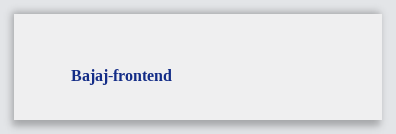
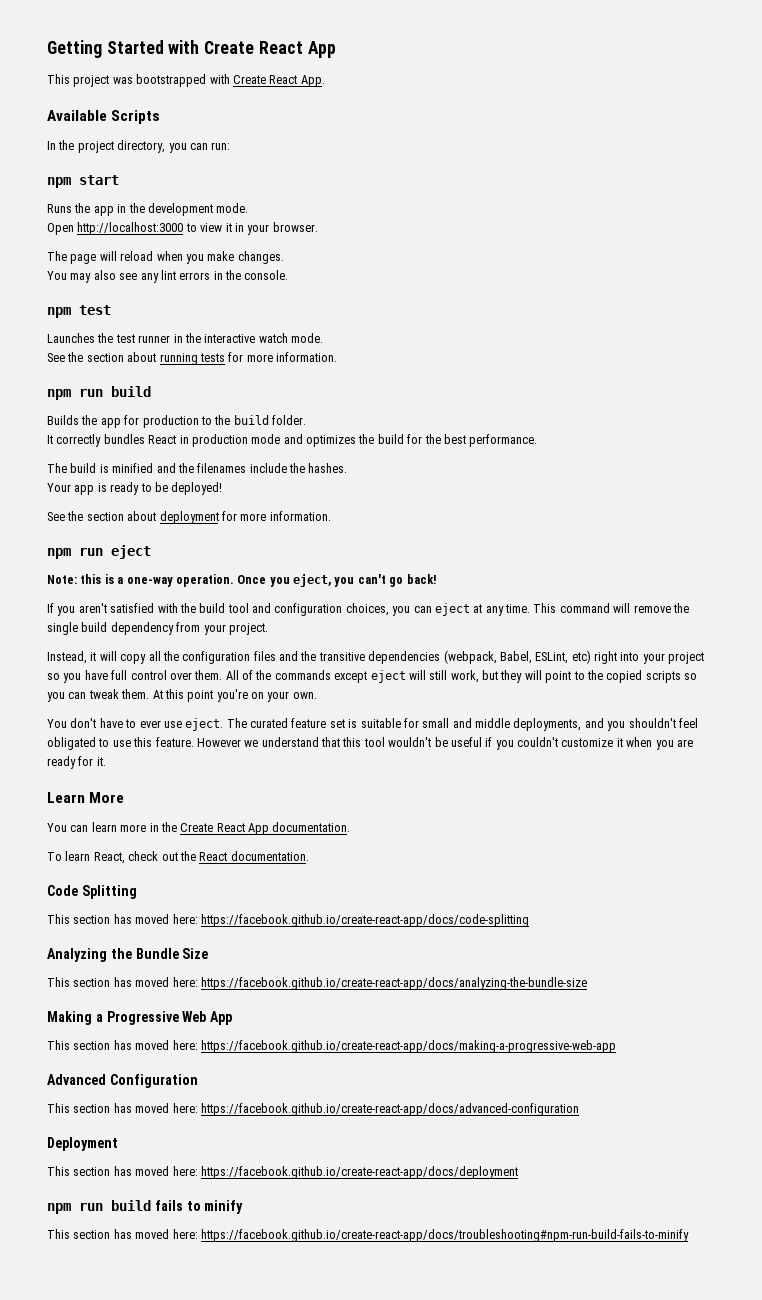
- Bajaj-frontend
+ Getting Started with Create React App
+ This project was bootstrapped with Create React App.
+ Available Scripts
+ In the project directory, you can run:
+ npm start
+ Runs the app in the development mode.
+ Open http://localhost:3000 to view it in your browser.
+ The page will reload when you make changes.
+ You may also see any lint errors in the console.
+ npm test
+ Launches the test runner in the interactive watch mode.
+ See the section about running tests for more information.
+ npm run build
+ Builds the app for production to the build folder.
+ It correctly bundles React in production mode and optimizes the build for the best performance.
+ The build is minified and the filenames include the hashes.
+ Your app is ready to be deployed!
+ See the section about deployment for more information.
+ npm run eject
+ Note: this is a one-way operation. Once you eject, you can't go back!
+ If you aren't satisfied with the build tool and configuration choices, you can eject at any time. This command will remove the single build dependency from your project.
+ Instead, it will copy all the configuration files and the transitive dependencies (webpack, Babel, ESLint, etc) right into your project so you have full control over them. All of the commands except eject will still work, but they will point to the copied scripts so you can tweak them. At this point you're on your own.
+ You don't have to ever use eject. The curated feature set is suitable for small and middle deployments, and you shouldn't feel obligated to use this feature. However we understand that this tool wouldn't be useful if you couldn't customize it when you are ready for it.
+ Learn More
+ You can learn more in the Create React App documentation.
+ To learn React, check out the React documentation.
+ Code Splitting
+ This section has moved here: https://facebook.github.io/create-react-app/docs/code-splitting
+ Analyzing the Bundle Size
+ This section has moved here: https://facebook.github.io/create-react-app/docs/analyzing-the-bundle-size
+ Making a Progressive Web App
+ This section has moved here: https://facebook.github.io/create-react-app/docs/making-a-progressive-web-app
+ Advanced Configuration
+ This section has moved here: https://facebook.github.io/create-react-app/docs/advanced-configuration
+ Deployment
+ This section has moved here: https://facebook.github.io/create-react-app/docs/deployment
+ npm run build fails to minify
+ This section has moved here: https://facebook.github.io/create-react-app/docs/troubleshooting#npm-run-build-fails-to-minify

